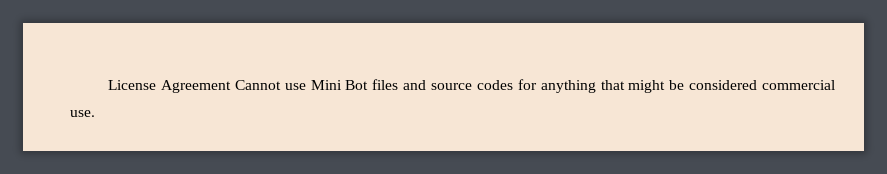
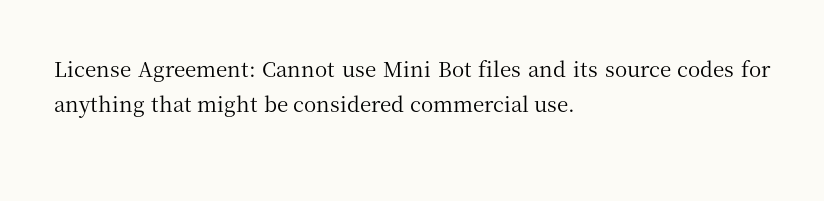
- License Agreement Cannot use Mini Bot files and source codes for anything that might be considered commercial use.
+ License Agreement: Cannot use Mini Bot files and its source codes for anything that might be considered commercial use.

